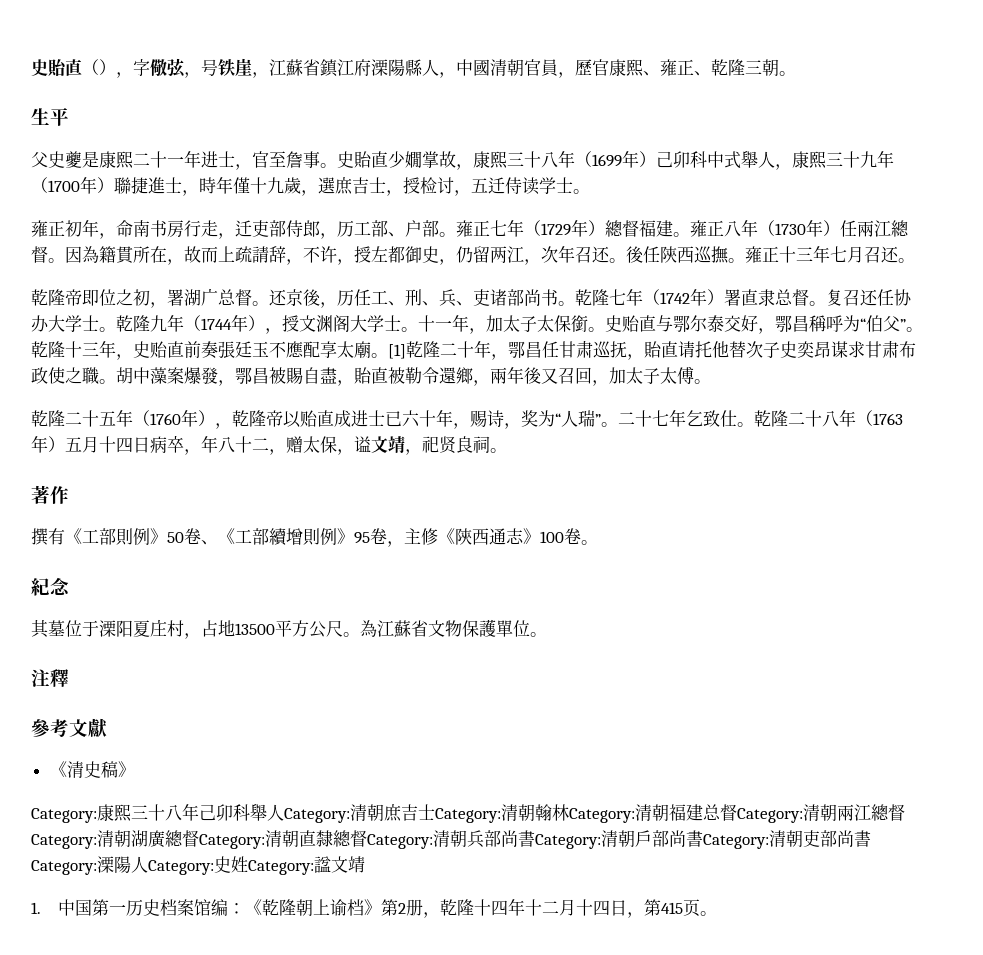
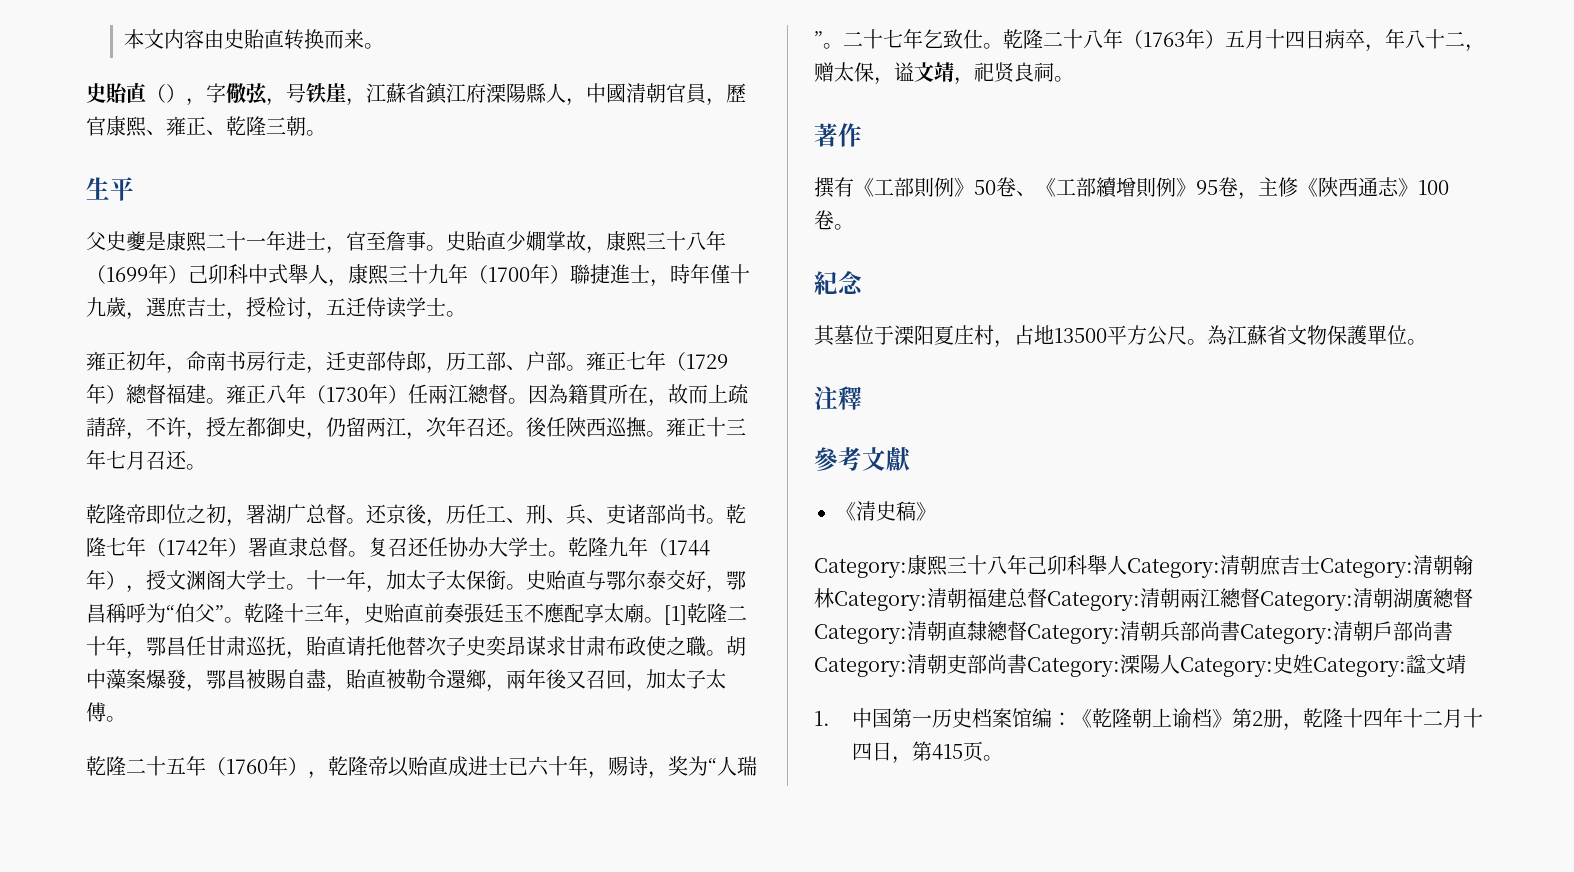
+ 本文内容由史貽直转换而来。

